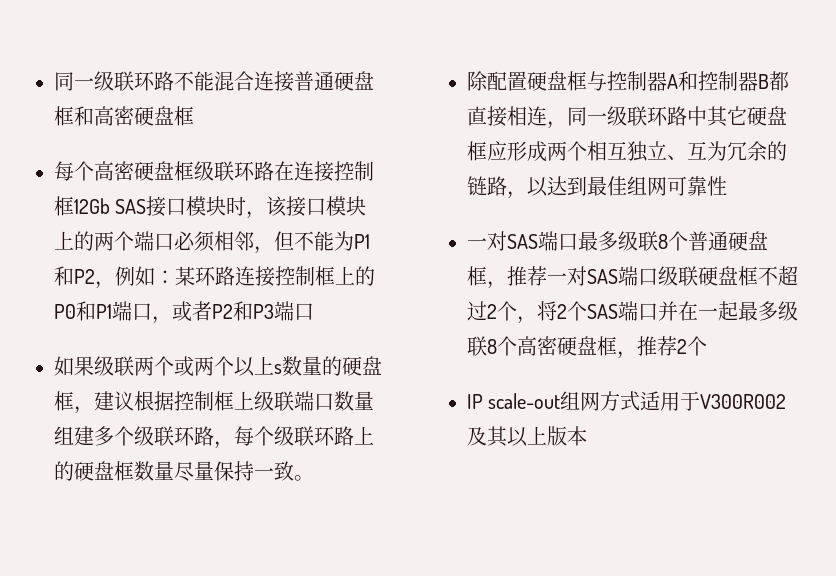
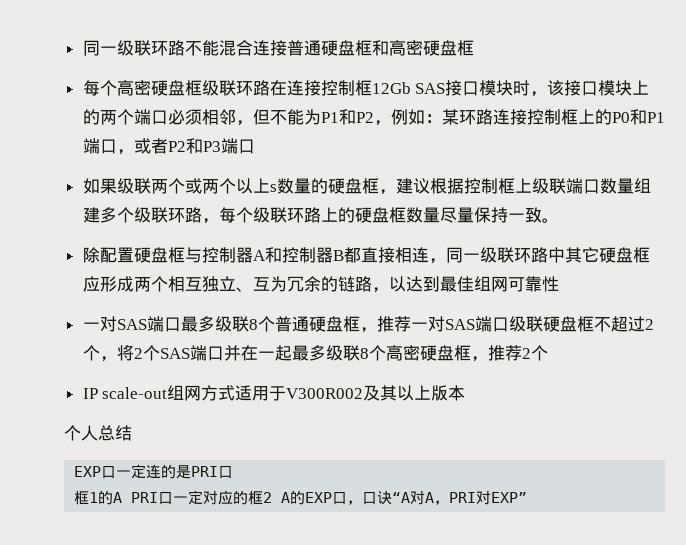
+ 个人总结
+ EXP口一定连的是PRI口
+ 框1的A PRI口一定对应的框2 A的EXP口，口诀“A对A，PRI对EXP”

